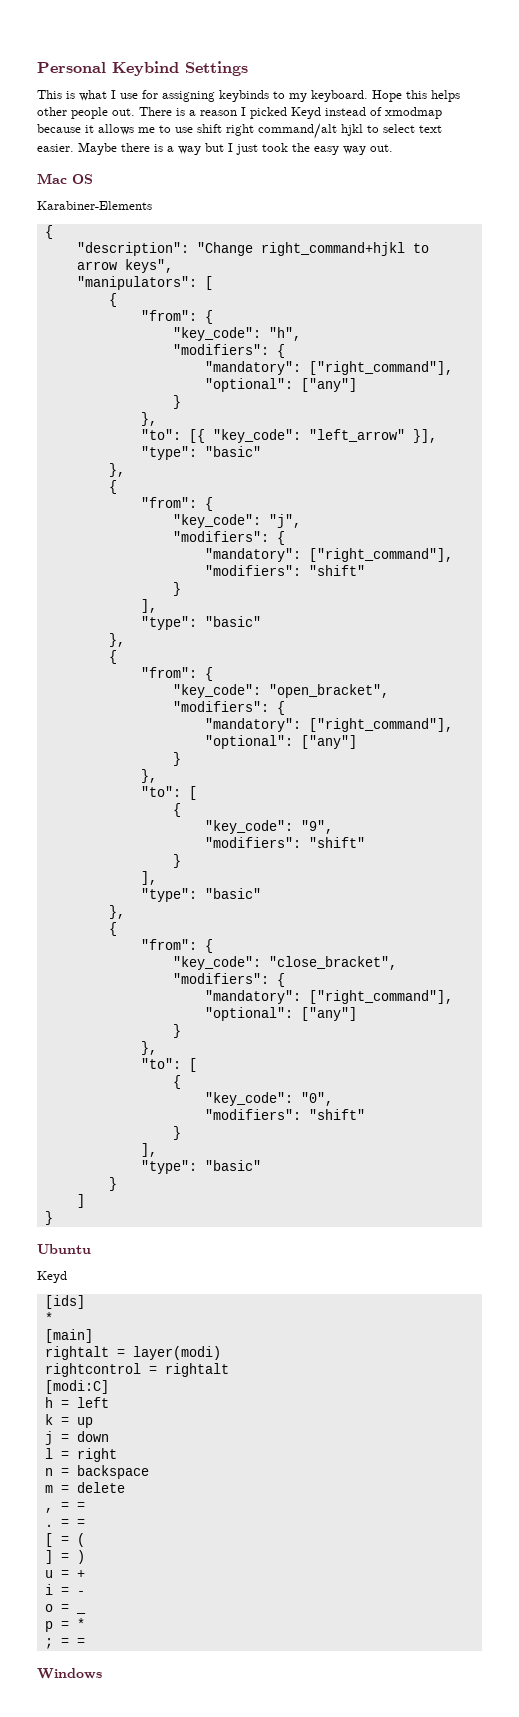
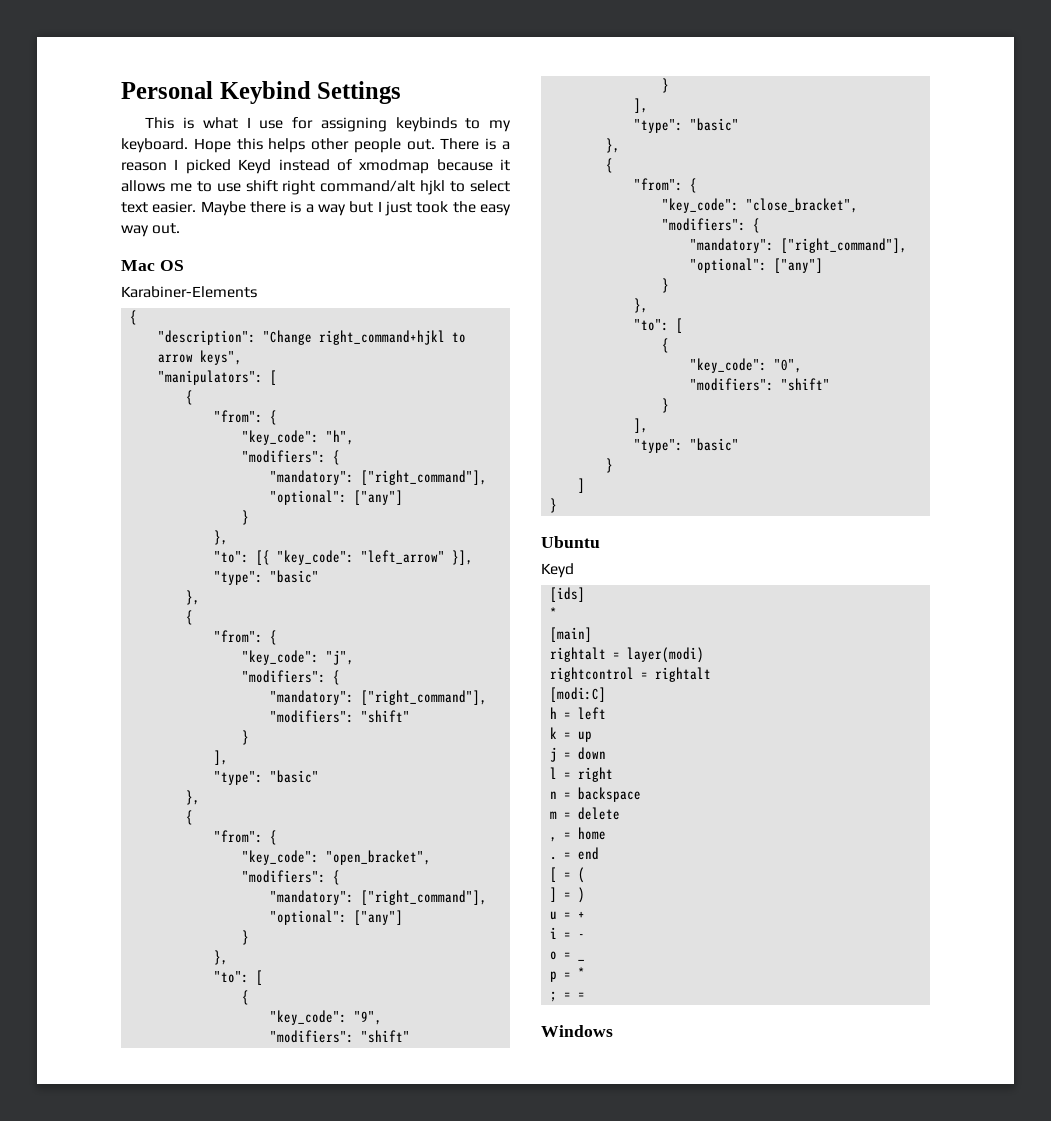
- , = =
+ , = home
- . = =
+ . = end

